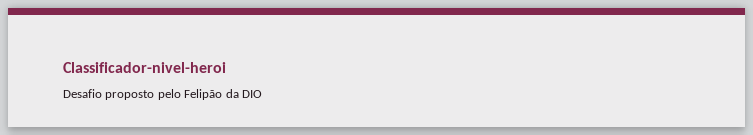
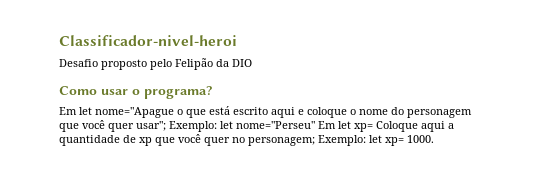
+ Como usar o programa?
+ Em let nome="Apague o que está escrito aqui e coloque o nome do personagem que você quer usar"; Exemplo: let nome="Perseu" Em let xp= Coloque aqui a quantidade de xp que você quer no personagem; Exemplo: let xp= 1000.

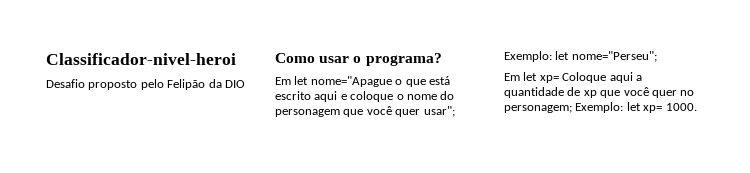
- Em let nome="Apague o que está escrito aqui e coloque o nome do personagem que você quer usar"; Exemplo: let nome="Perseu" Em let xp= Coloque aqui a quantidade de xp que você quer no personagem; Exemplo: let xp= 1000.
+ Em let nome="Apague o que está escrito aqui e coloque o nome do personagem que você quer usar"; Exemplo: let nome="Perseu";
+ Em let xp= Coloque aqui a quantidade de xp que você quer no personagem; Exemplo: let xp= 1000.

